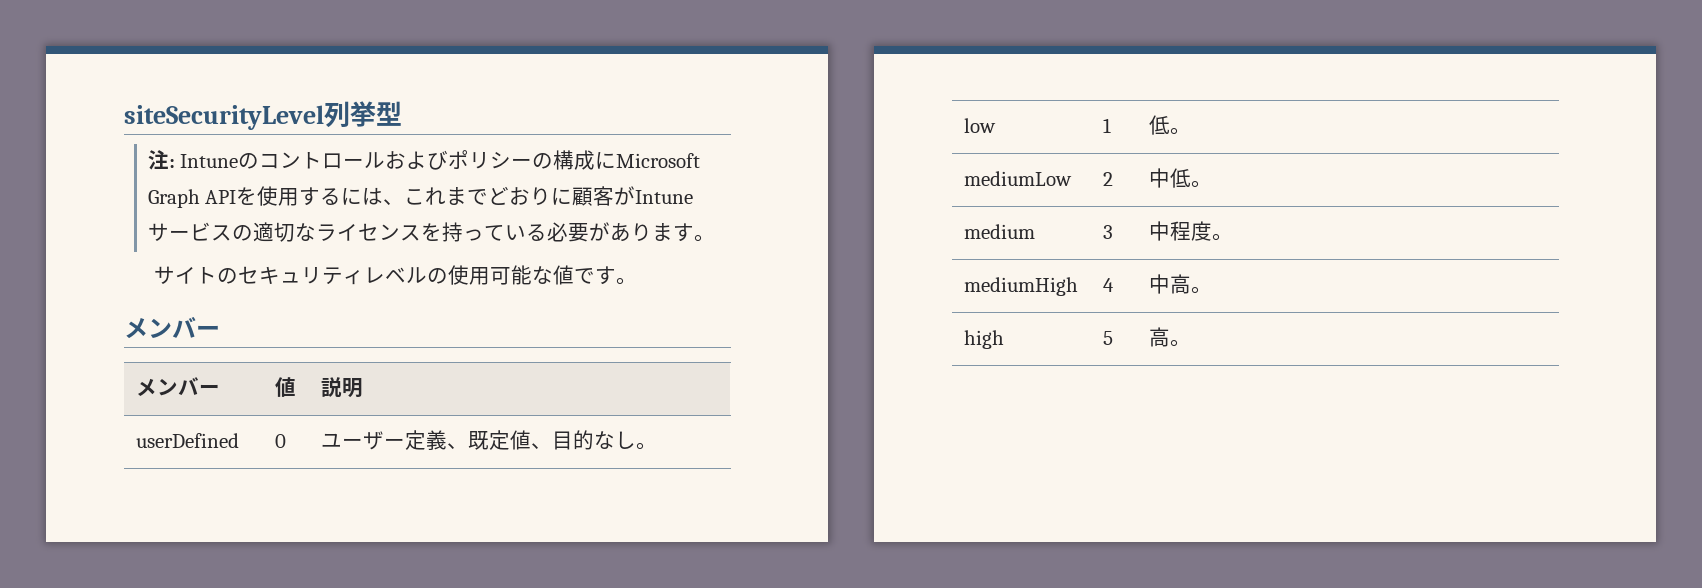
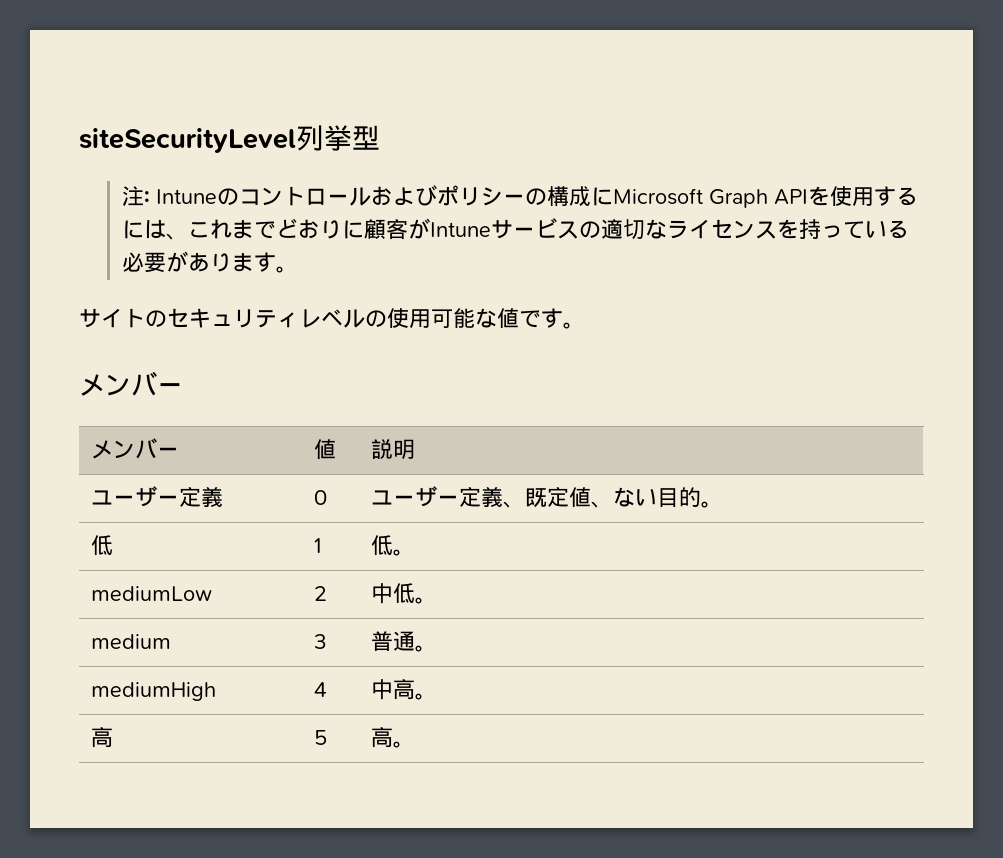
- userDefined | 0 | ユーザー定義、既定値、目的なし。
- low | 1 | 低。
+ ユーザー定義 | 0 | ユーザー定義、既定値、ない目的。
+ 低 | 1 | 低。
- medium | 3 | 中程度。
+ medium | 3 | 普通。
- high | 5 | 高。
+ 高 | 5 | 高。

